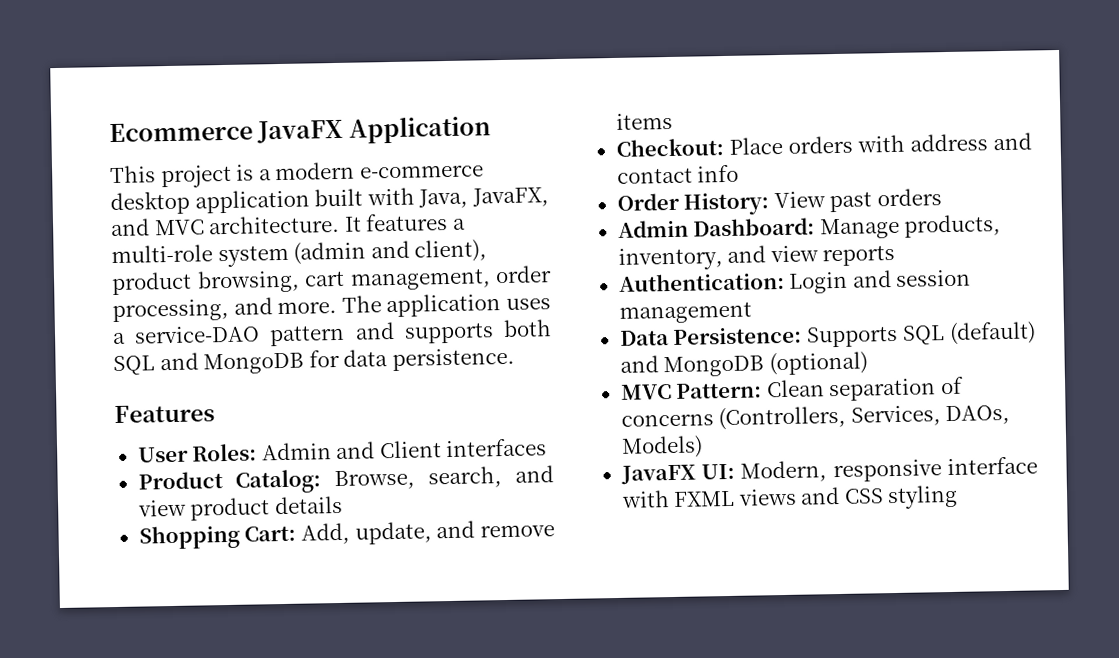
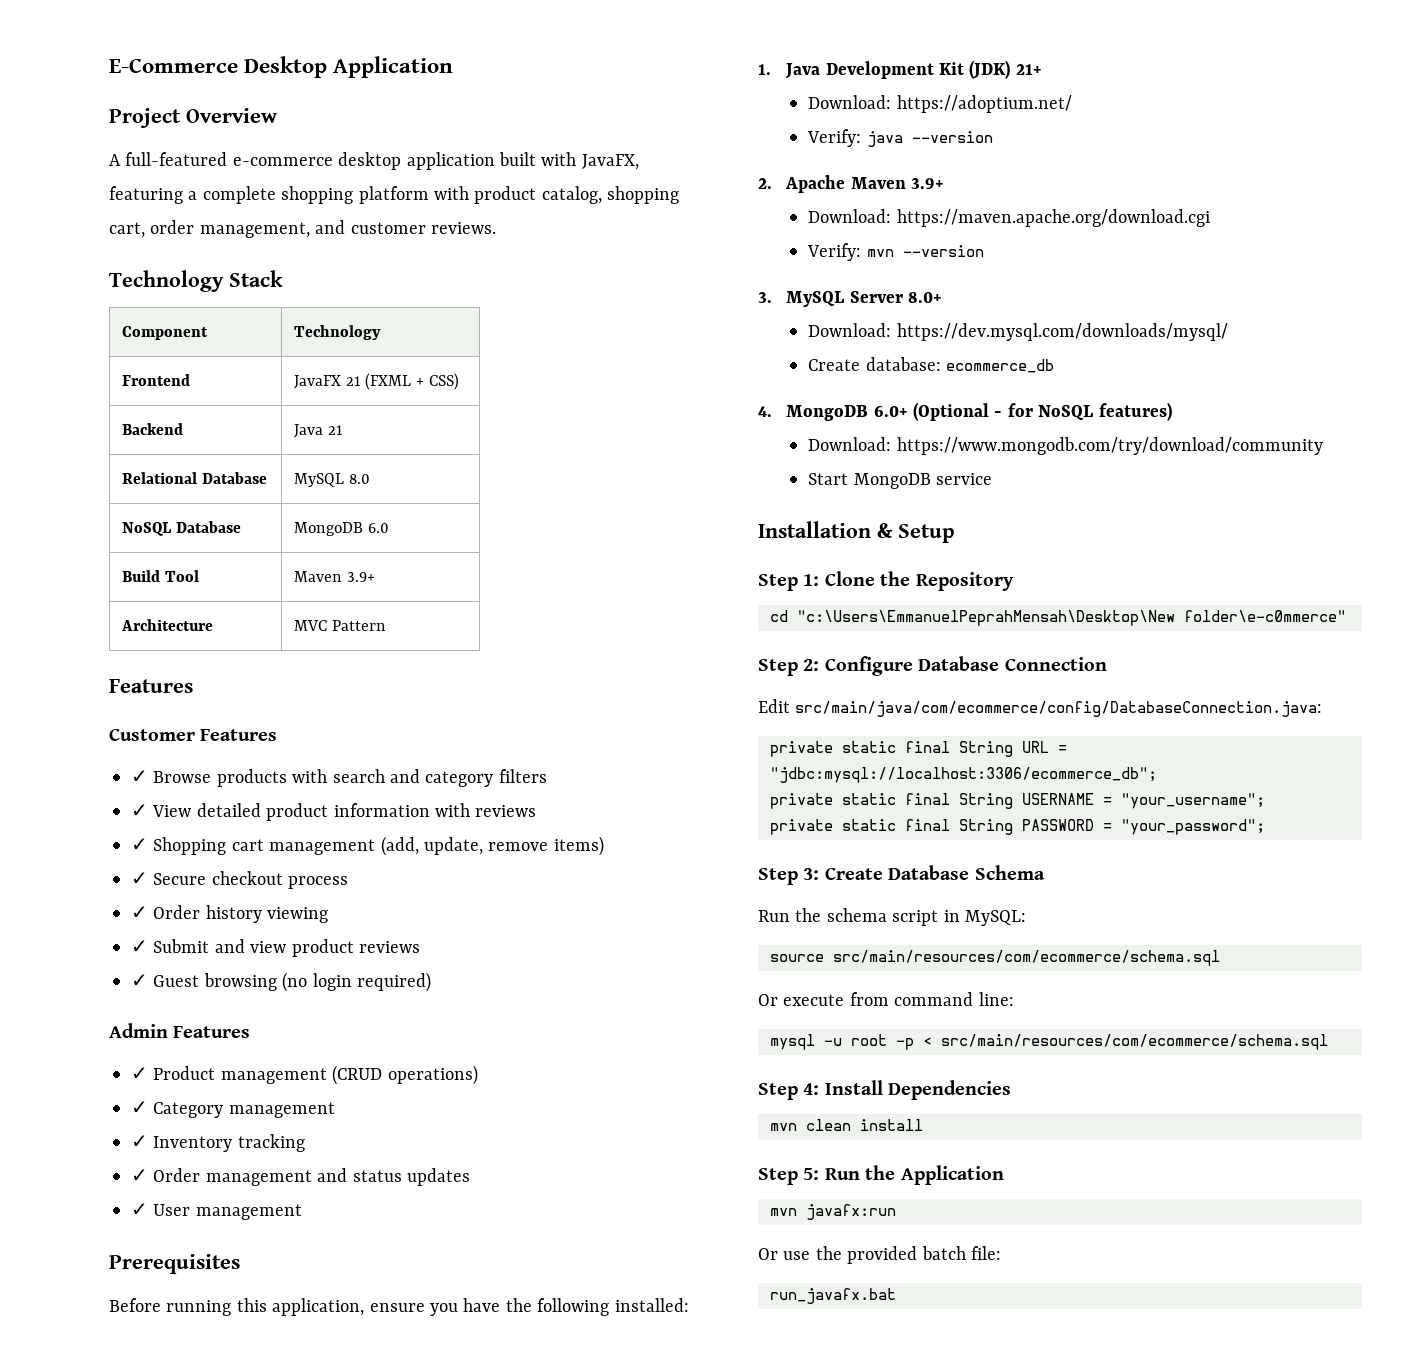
- Ecommerce JavaFX Application
- This project is a modern e-commerce desktop application built with Java, JavaFX, and MVC architecture. It features a multi-role system (admin and client), product browsing, cart management, order processing, and more. The application uses a service-DAO pattern and supports both SQL and MongoDB for data persistence.
+ E-Commerce Desktop Application
+ Project Overview
+ A full-featured e-commerce desktop application built with JavaFX, featuring a complete shopping platform with product catalog, shopping cart, order management, and customer reviews.
+ Technology Stack
+ Component | Technology
+ Frontend | JavaFX 21 (FXML + CSS)
+ Backend | Java 21
+ Relational Database | MySQL 8.0
+ NoSQL Database | MongoDB 6.0
+ Build Tool | Maven 3.9+
+ Architecture | MVC Pattern
  Features
- User Roles: Admin and Client interfaces
- Product Catalog: Browse, search, and view product details
- Shopping Cart: Add, update, and remove items
- Checkout: Place orders with address and contact info
- Order History: View past orders
- Admin Dashboard: Manage products, inventory, and view reports
- Authentication: Login and session management
- Data Persistence: Supports SQL (default) and MongoDB (optional)
- MVC Pattern: Clean separation of concerns (Controllers, Services, DAOs, Models)
- JavaFX UI: Modern, responsive interface with FXML views and CSS styling
+ Customer Features
+ ✓ Browse products with search and category filters
+ ✓ View detailed product information with reviews
+ ✓ Shopping cart management (add, update, remove items)
+ ✓ Secure checkout process
+ ✓ Order history viewing
+ ✓ Submit and view product reviews
+ ✓ Guest browsing (no login required)
+ Admin Features
+ ✓ Product management (CRUD operations)
+ ✓ Category management
+ ✓ Inventory tracking
+ ✓ Order management and status updates
+ ✓ User management
+ Prerequisites
+ Before running this application, ensure you have the following installed:
+ 1. Java Development Kit (JDK) 21+
+ Download: https://adoptium.net/
+ Verify: java --version
+ 2. Apache Maven 3.9+
+ Download: https://maven.apache.org/download.cgi
+ Verify: mvn --version
+ 3. MySQL Server 8.0+
+ Download: https://dev.mysql.com/downloads/mysql/
+ Create database: ecommerce_db
+ 4. MongoDB 6.0+ (Optional - for NoSQL features)
+ Download: https://www.mongodb.com/try/download/community
+ Start MongoDB service
+ Installation & Setup
+ Step 1: Clone the Repository
+ cd "c:\Users\EmmanuelPeprahMensah\Desktop\New folder\e-c0mmerce"
+ Step 2: Configure Database Connection
+ Edit src/main/java/com/ecommerce/config/DatabaseConnection.java:
+ private static final String URL = "jdbc:mysql://localhost:3306/ecommerce_db";
+ private static final String USERNAME = "your_username";
+ private static final String PASSWORD = "your_password";
+ Step 3: Create Database Schema
+ Run the schema script in MySQL:
+ source src/main/resources/com/ecommerce/schema.sql
+ Or execute from command line:
+ mysql -u root -p < src/main/resources/com/ecommerce/schema.sql
+ Step 4: Install Dependencies
+ mvn clean install
+ Step 5: Run the Application
+ mvn javafx:run
+ Or use the provided batch file:
+ run_javafx.bat

